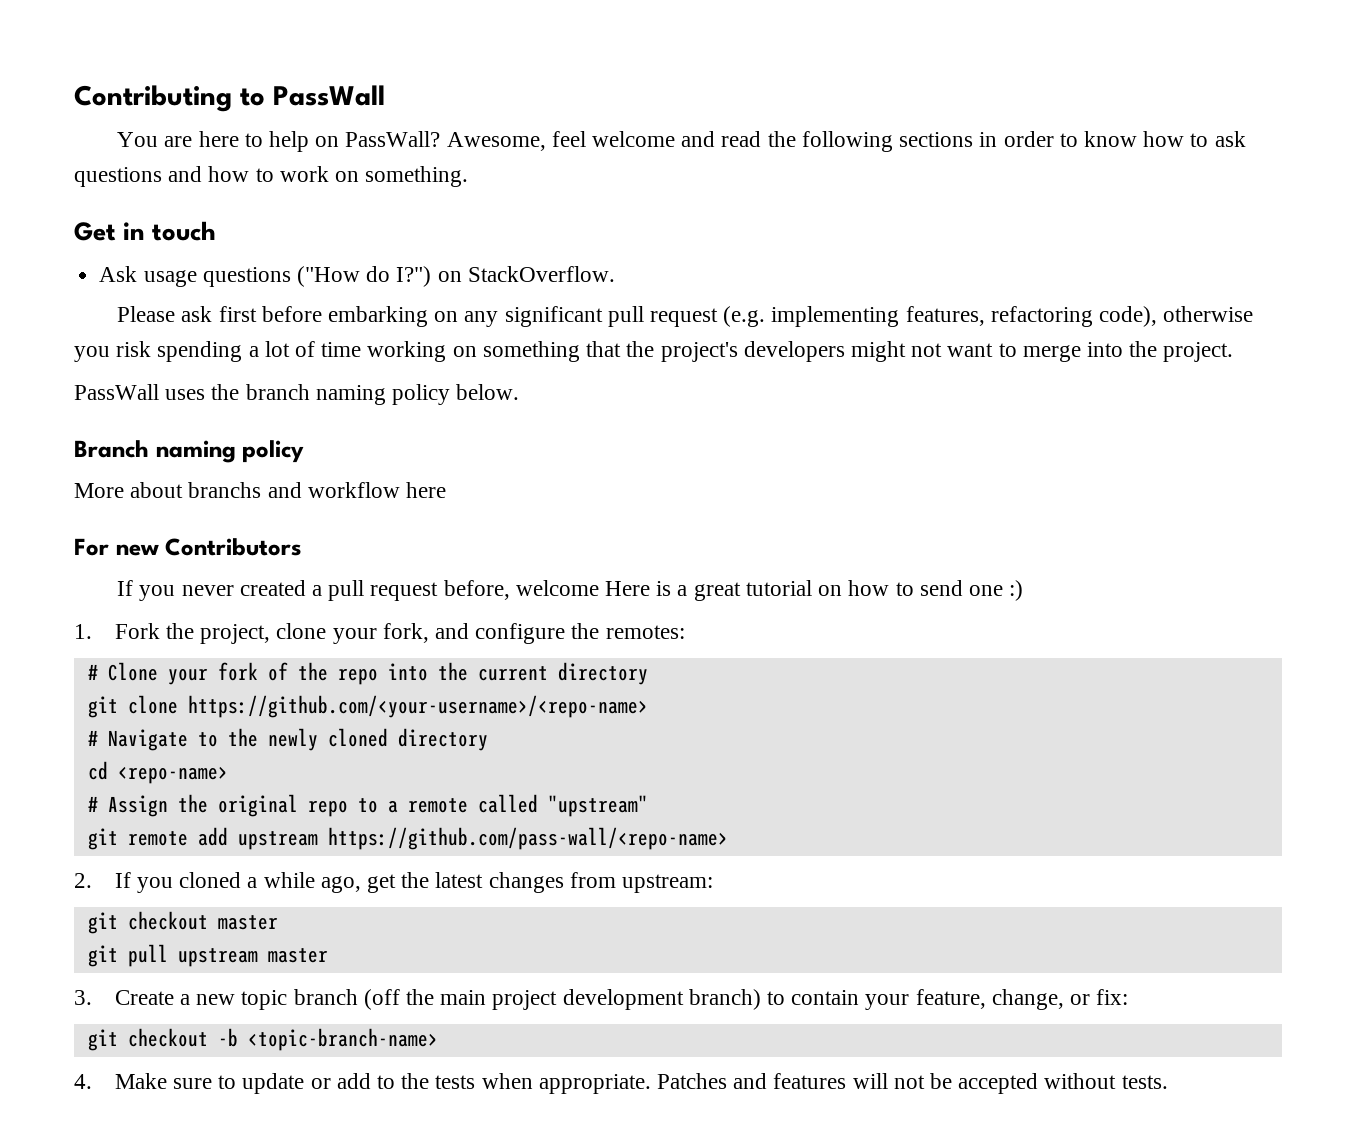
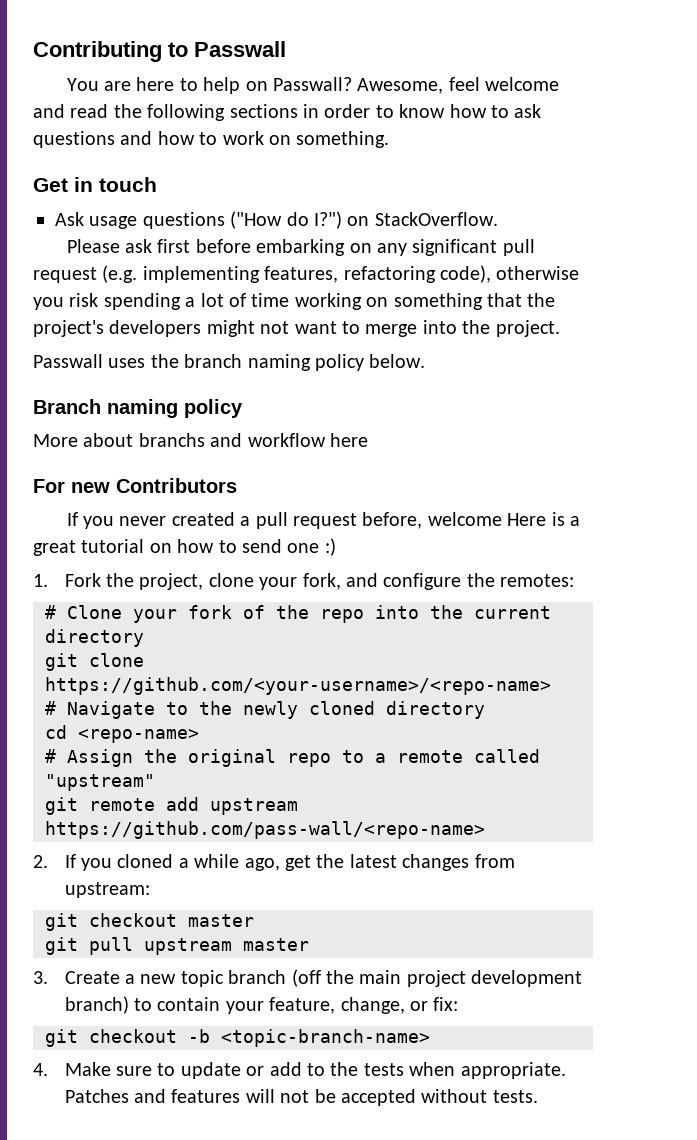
- Contributing to PassWall
+ Contributing to Passwall
- You are here to help on PassWall?
+ You are here to help on Passwall?
- PassWall uses the branch naming policy below.
+ Passwall uses the branch naming policy below.

